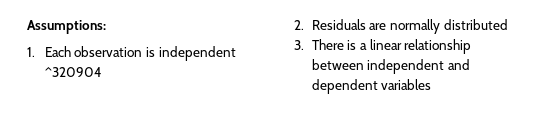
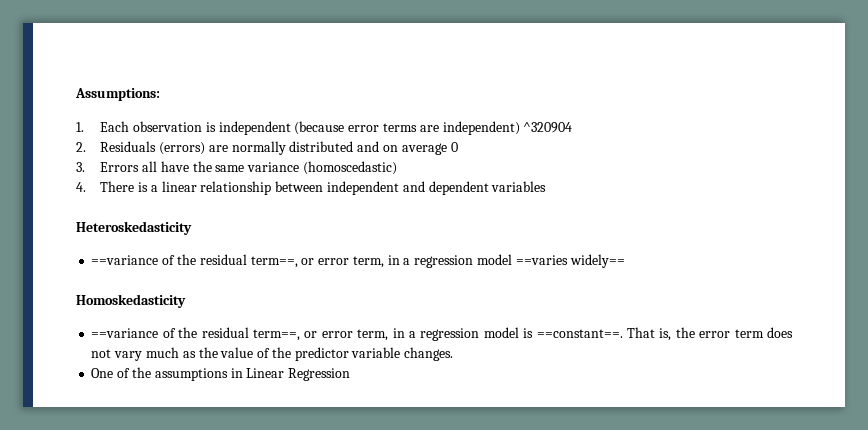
- 1. Each observation is independent ^320904
+ 1. Each observation is independent (because error terms are independent) ^320904
- 2. Residuals are normally distributed
- 3. There is a linear relationship between independent and dependent variables
+ 2. Residuals (errors) are normally distributed and on average 0
+ 3. Errors all have the same variance (homoscedastic)
+ 4. There is a linear relationship between independent and dependent variables
+ Heteroskedasticity
+ ==variance of the residual term==, or error term, in a regression model ==varies widely==
+ Homoskedasticity
+ ==variance of the residual term==, or error term, in a regression model is ==constant==. That is, the error term does not vary much as the value of the predictor variable changes.
+ One of the assumptions in Linear Regression

